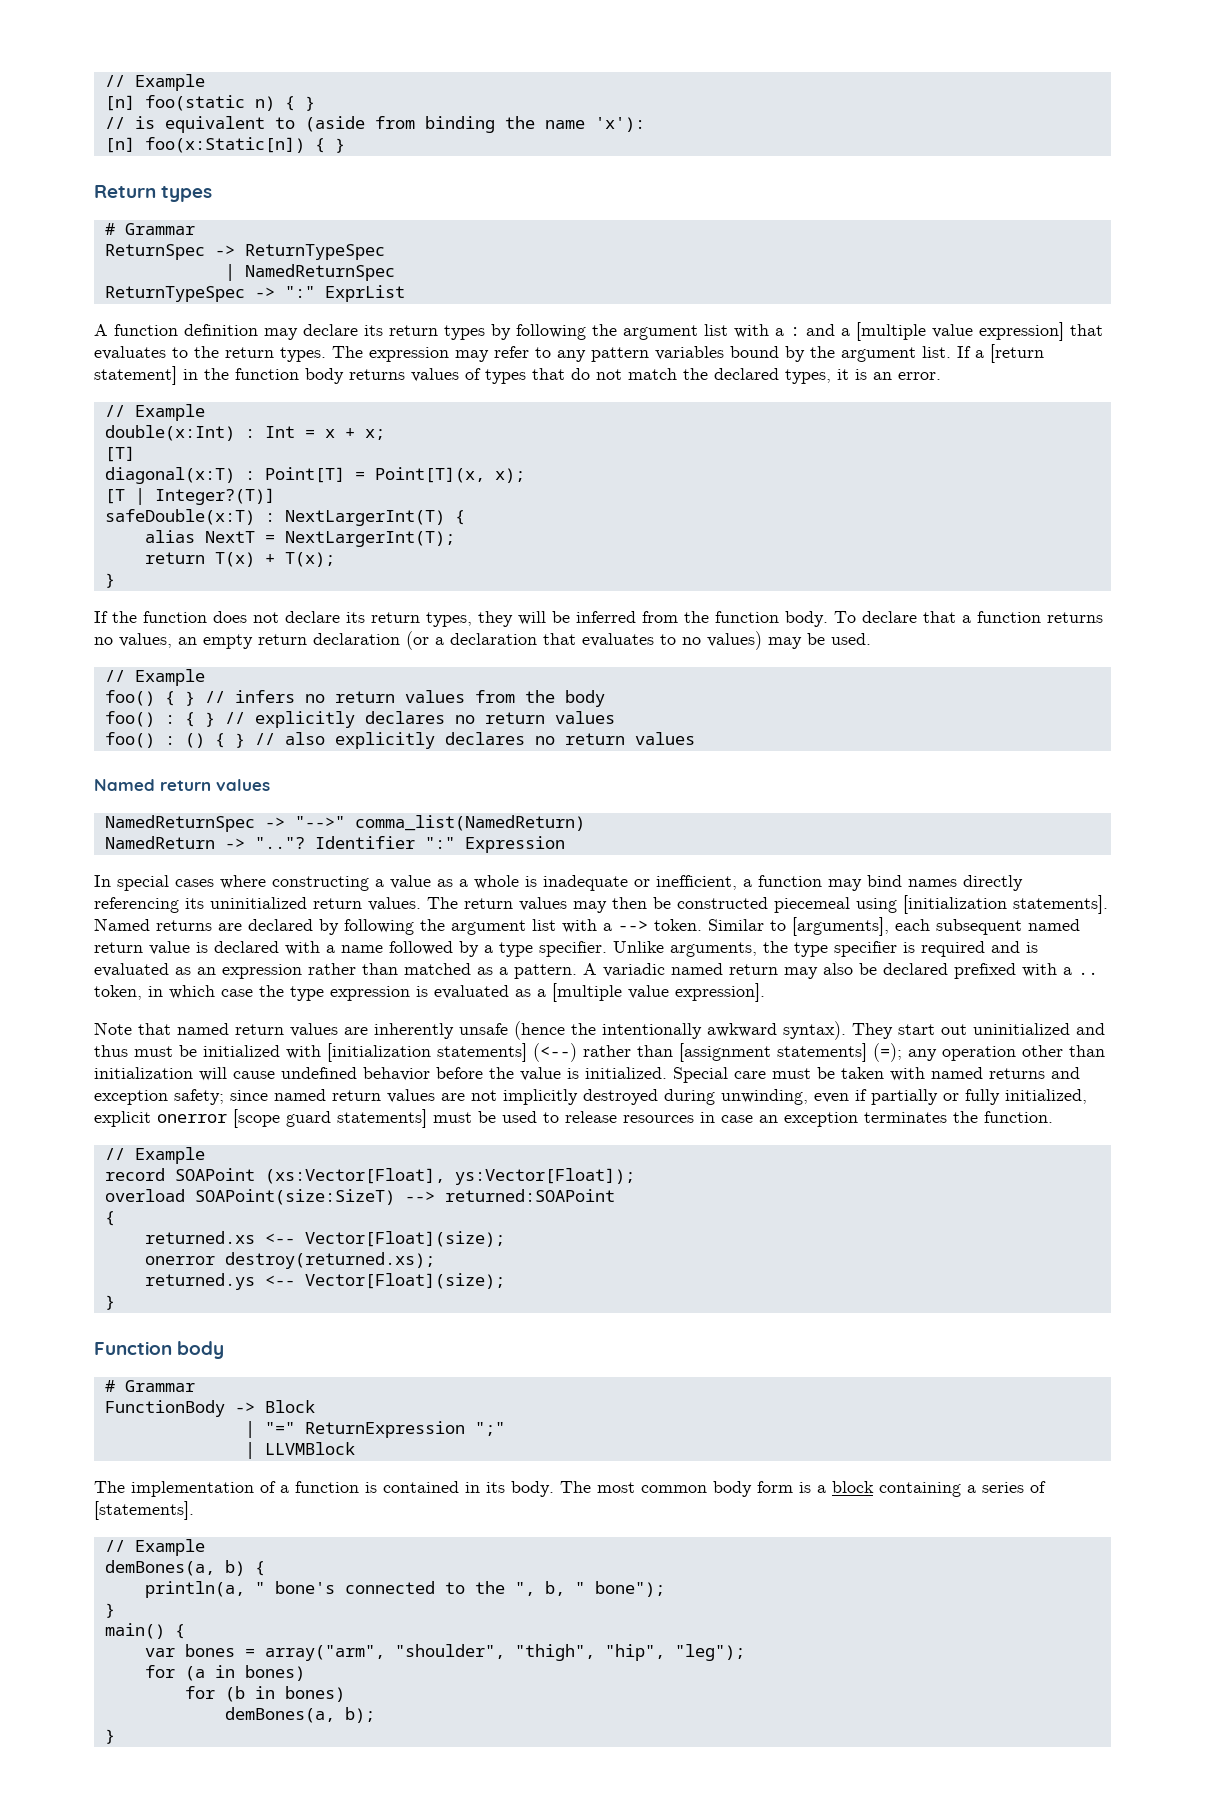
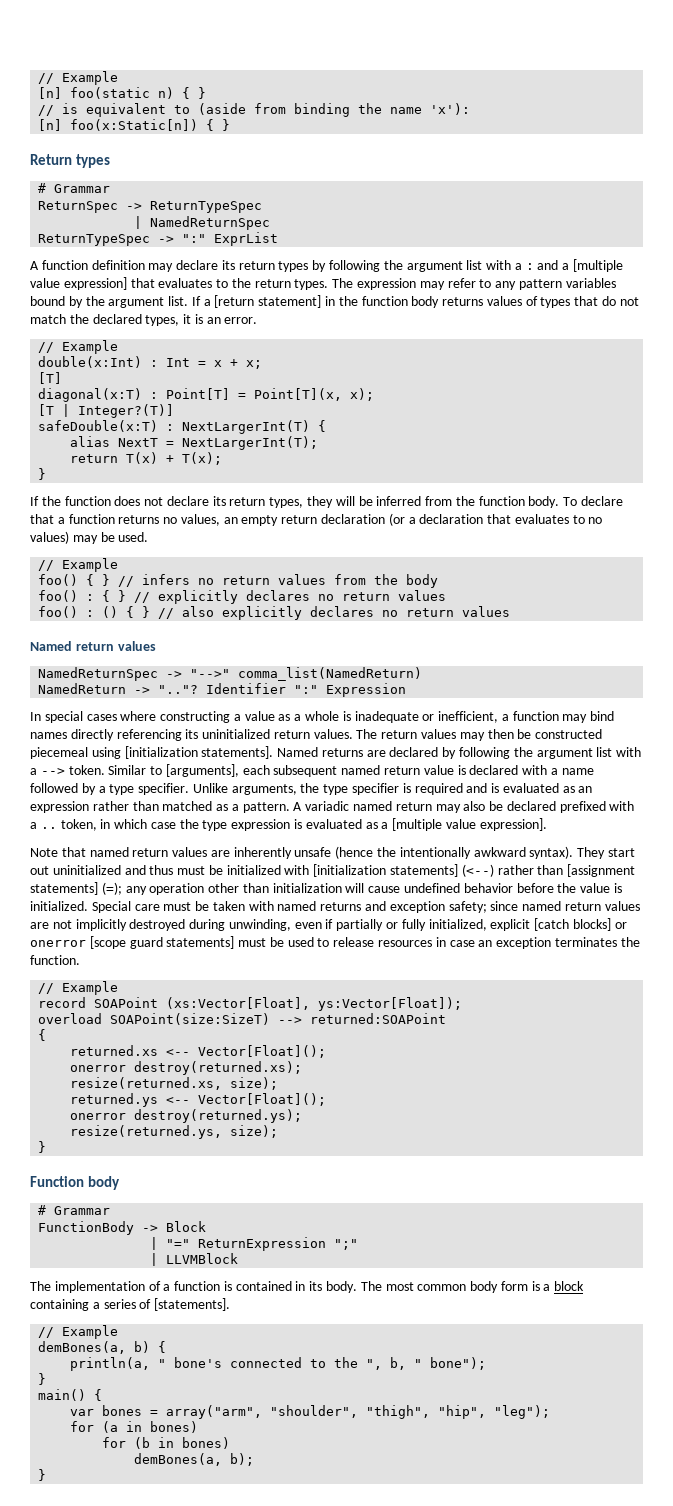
- Special care must be taken with named returns and exception safety; since named return values are not implicitly destroyed during unwinding, even if partially or fully initialized, explicit onerror [scope guard statements] must be used to release resources in case an exception terminates the function.
+ Special care must be taken with named returns and exception safety; since named return values are not implicitly destroyed during unwinding, even if partially or fully initialized, explicit [catch blocks] or onerror [scope guard statements] must be used to release resources in case an exception terminates the function.
- returned.xs <-- Vector[Float](size);
+ returned.xs <-- Vector[Float]();
+ resize(returned.xs, size);
- returned.ys <-- Vector[Float](size);
+ returned.ys <-- Vector[Float]();
+ onerror destroy(returned.ys);
+ resize(returned.ys, size);

